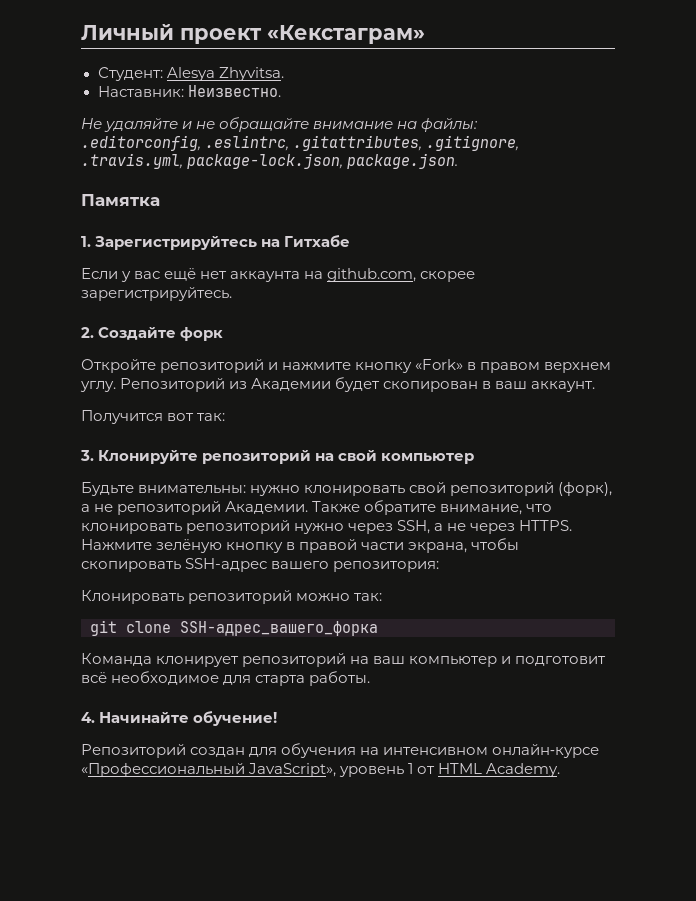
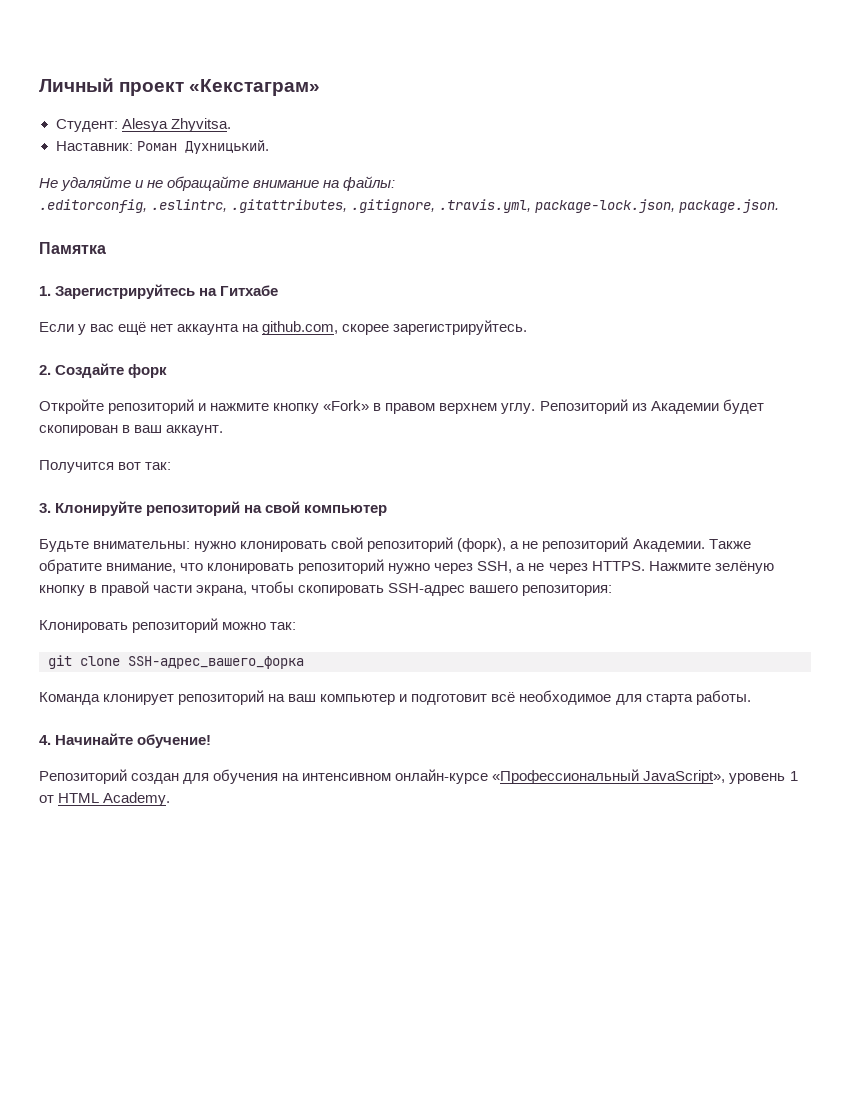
- Наставник: Неизвестно.
+ Наставник: Роман Духницький.

